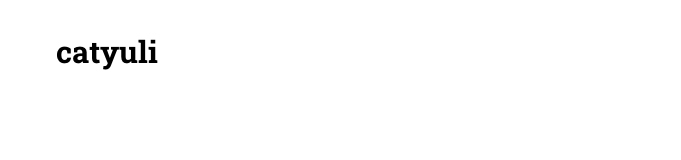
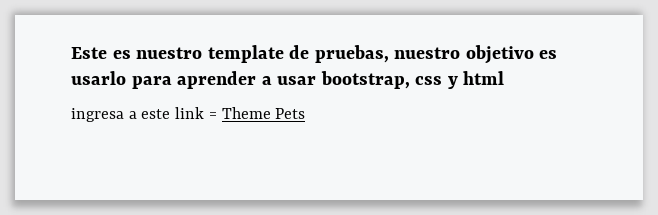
- catyuli
+ Este es nuestro template de pruebas, nuestro objetivo es usarlo para aprender a usar bootstrap, css y html
+ ingresa a este link = Theme Pets

